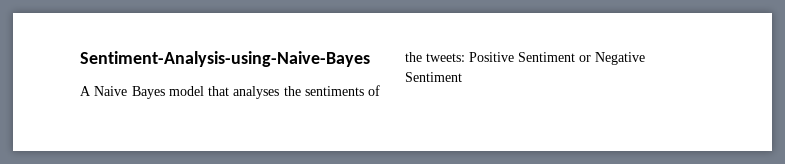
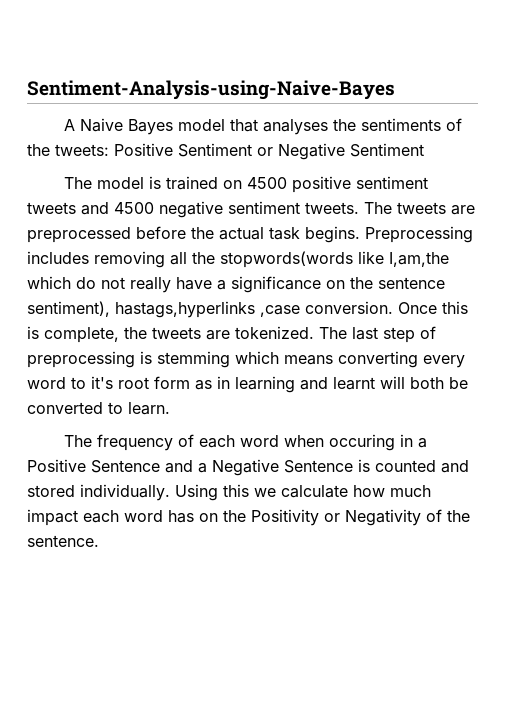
+ The model is trained on 4500 positive sentiment tweets and 4500 negative sentiment tweets. The tweets are preprocessed before the actual task begins. Preprocessing includes removing all the stopwords(words like I,am,the which do not really have a significance on the sentence sentiment), hastags,hyperlinks ,case conversion. Once this is complete, the tweets are tokenized. The last step of preprocessing is stemming which means converting every word to it's root form as in learning and learnt will both be converted to learn.
+ The frequency of each word when occuring in a Positive Sentence and a Negative Sentence is counted and stored individually. Using this we calculate how much impact each word has on the Positivity or Negativity of the sentence.

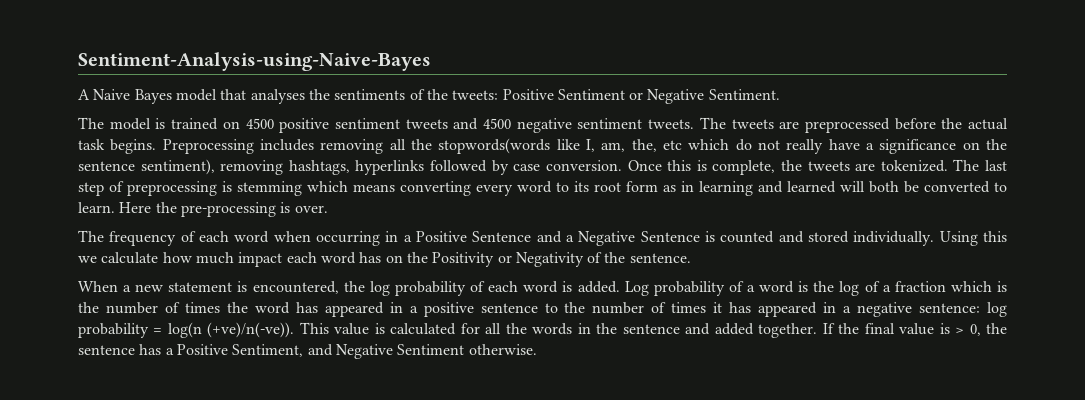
- A Naive Bayes model that analyses the sentiments of the tweets: Positive Sentiment or Negative Sentiment
+ A Naive Bayes model that analyses the sentiments of the tweets: Positive Sentiment or Negative Sentiment.
- Preprocessing includes removing all the stopwords(words like I,am,the which do not really have a significance on the sentence sentiment), hastags,hyperlinks ,case conversion.
+ Preprocessing includes removing all the stopwords(words like I, am, the, etc which do not really have a significance on the sentence sentiment), removing hashtags, hyperlinks followed by case conversion.
- The last step of preprocessing is stemming which means converting every word to it's root form as in learning and learnt will both be converted to learn.
+ The last step of preprocessing is stemming which means converting every word to its root form as in learning and learned will both be converted to learn. Here the pre-processing is over.
- The frequency of each word when occuring in a Positive Sentence and a Negative Sentence is counted and stored individually.
+ The frequency of each word when occurring in a Positive Sentence and a Negative Sentence is counted and stored individually.
+ When a new statement is encountered, the log probability of each word is added. Log probability of a word is the log of a fraction which is the number of times the word has appeared in a positive sentence to the number of times it has appeared in a negative sentence: log probability = log(n (+ve)/n(-ve)). This value is calculated for all the words in the sentence and added together. If the final value is > 0, the sentence has a Positive Sentiment, and Negative Sentiment otherwise.

